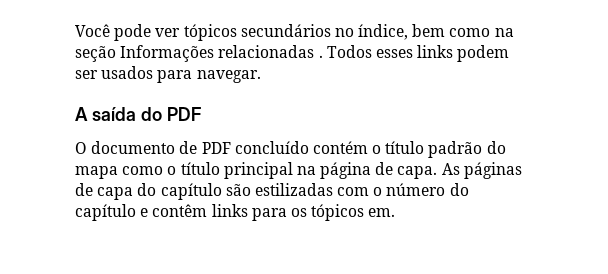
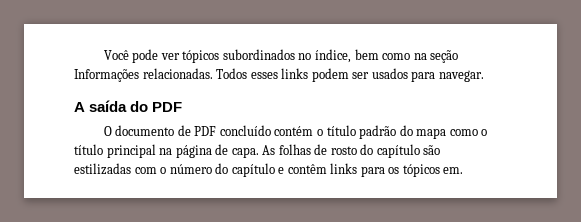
- Você pode ver tópicos secundários no índice, bem como na seção Informações relacionadas .
+ Você pode ver tópicos subordinados no índice, bem como na seção Informações relacionadas.
- As páginas de capa do capítulo são estilizadas com o número do capítulo e contêm links para os tópicos em.
+ As folhas de rosto do capítulo são estilizadas com o número do capítulo e contêm links para os tópicos em.

